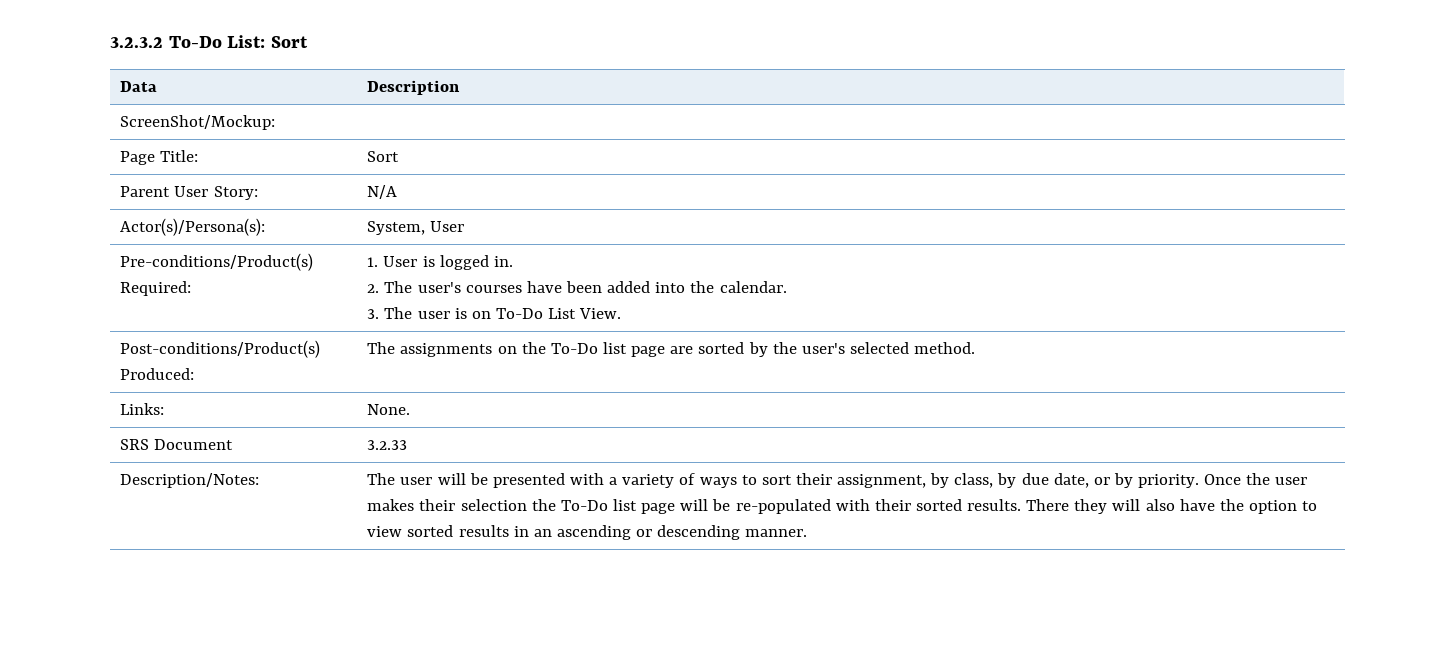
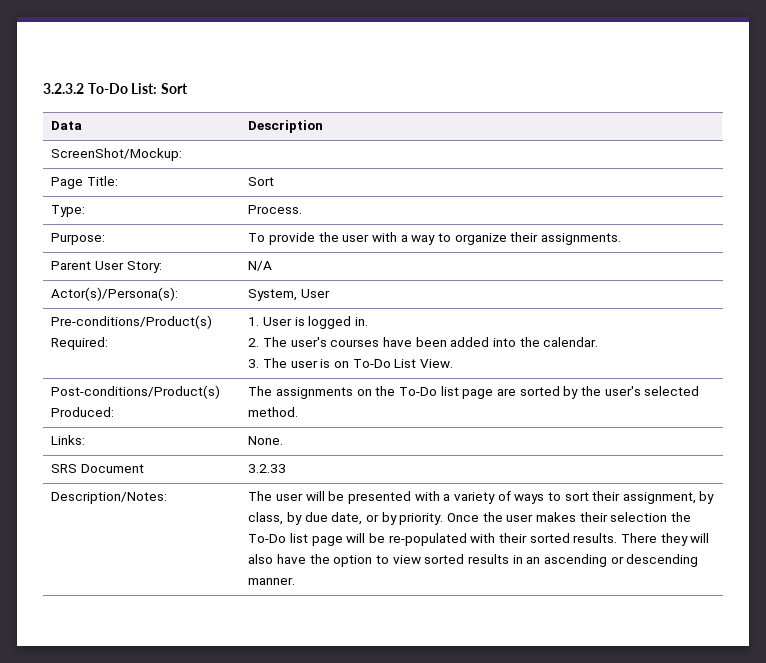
+ Type: | Process.
+ Purpose: | To provide the user with a way to organize their assignments.

